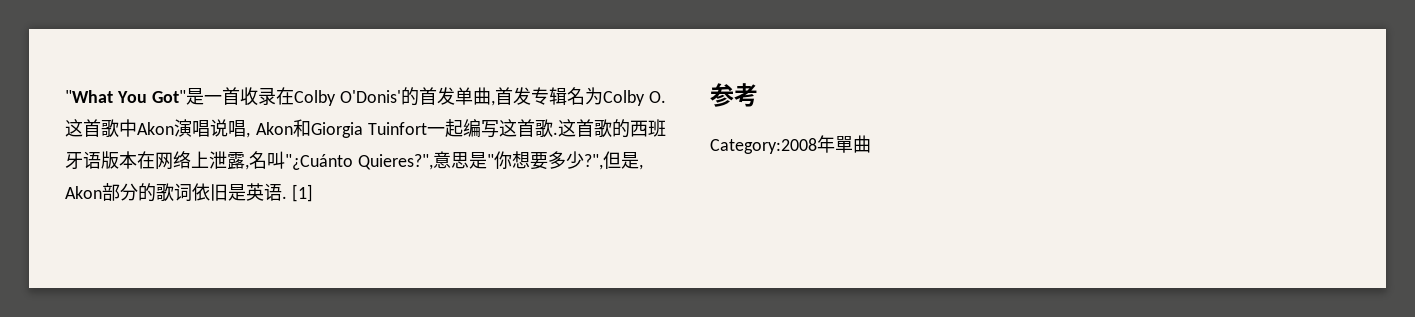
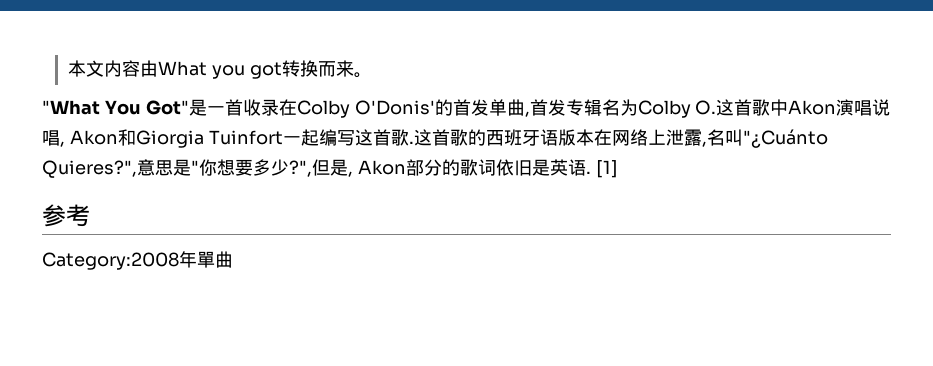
+ 本文内容由What you got转换而来。

